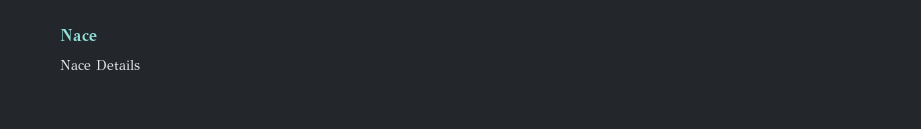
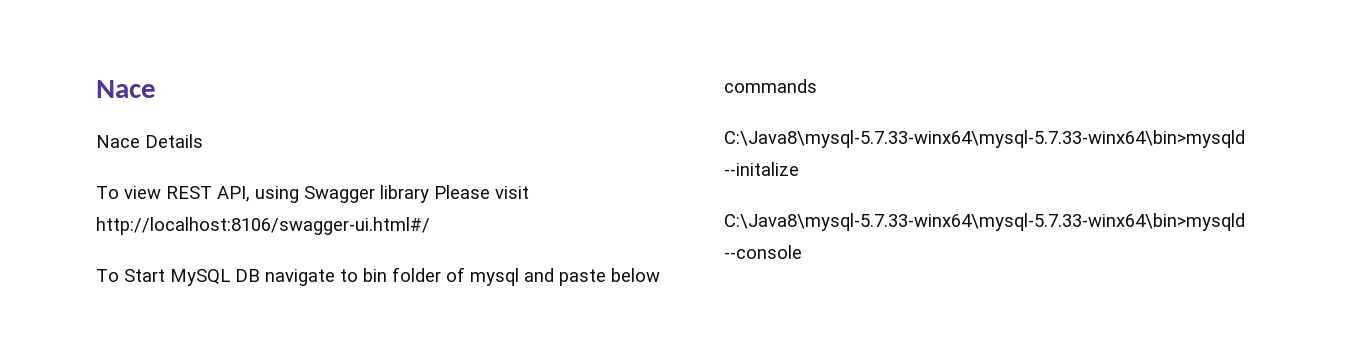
+ To view REST API, using Swagger library Please visit http://localhost:8106/swagger-ui.html#/
+ To Start MySQL DB navigate to bin folder of mysql and paste below commands
+ C:\Java8\mysql-5.7.33-winx64\mysql-5.7.33-winx64\bin>mysqld --initalize
+ C:\Java8\mysql-5.7.33-winx64\mysql-5.7.33-winx64\bin>mysqld --console

